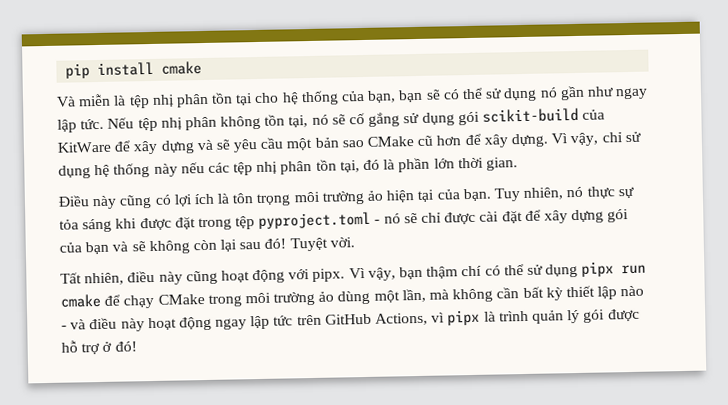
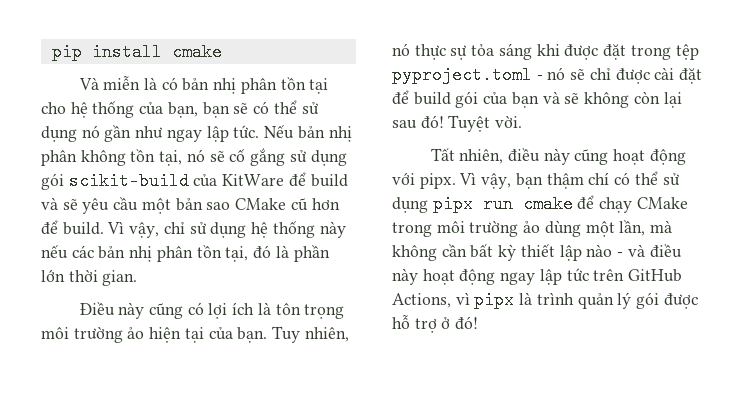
- Và miễn là tệp nhị phân tồn tại cho hệ thống của bạn, bạn sẽ có thể sử dụng nó gần như ngay lập tức.
+ Và miễn là có bản nhị phân tồn tại cho hệ thống của bạn, bạn sẽ có thể sử dụng nó gần như ngay lập tức.
- Nếu tệp nhị phân không tồn tại, nó sẽ cố gắng sử dụng gói scikit-build của KitWare để xây dựng và sẽ yêu cầu một bản sao CMake cũ hơn để xây dựng.
+ Nếu bản nhị phân không tồn tại, nó sẽ cố gắng sử dụng gói scikit-build của KitWare để build và sẽ yêu cầu một bản sao CMake cũ hơn để build.
- Vì vậy, chỉ sử dụng hệ thống này nếu các tệp nhị phân tồn tại, đó là phần lớn thời gian.
+ Vì vậy, chỉ sử dụng hệ thống này nếu các bản nhị phân tồn tại, đó là phần lớn thời gian.
- Tuy nhiên, nó thực sự tỏa sáng khi được đặt trong tệp pyproject.toml - nó sẽ chỉ được cài đặt để xây dựng gói của bạn và sẽ không còn lại sau đó!
+ Tuy nhiên, nó thực sự tỏa sáng khi được đặt trong tệp pyproject.toml - nó sẽ chỉ được cài đặt để build gói của bạn và sẽ không còn lại sau đó!

